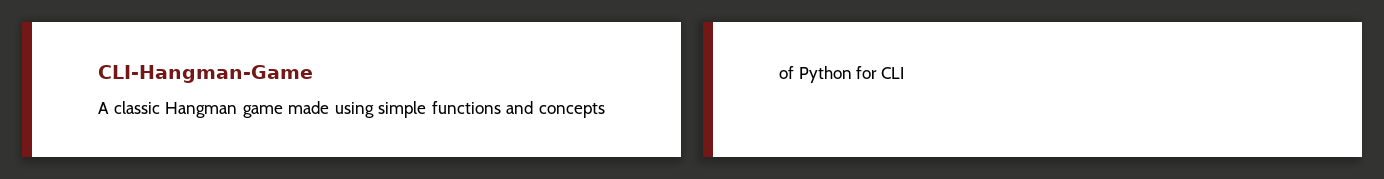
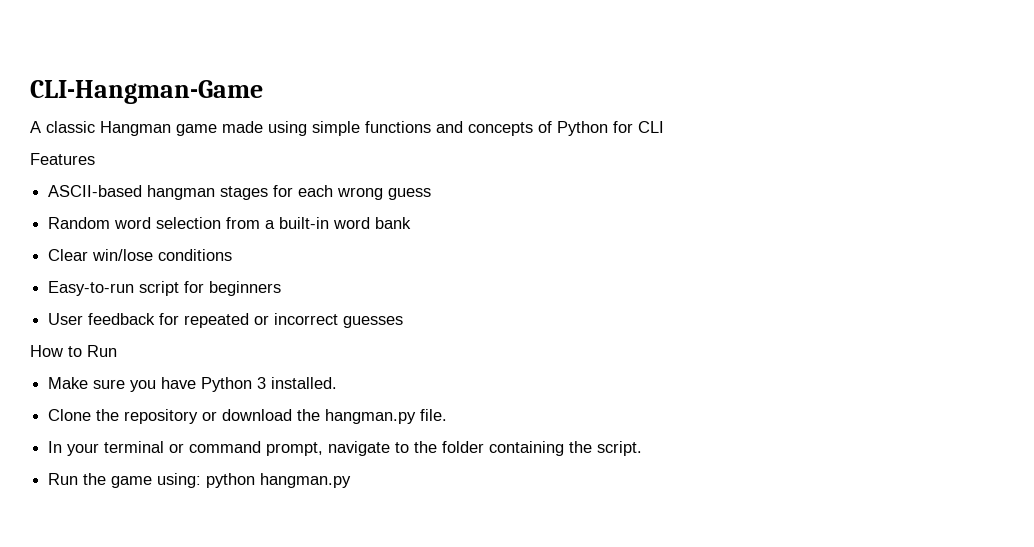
+ Features
+ ASCII-based hangman stages for each wrong guess
+ Random word selection from a built-in word bank
+ Clear win/lose conditions
+ Easy-to-run script for beginners
+ User feedback for repeated or incorrect guesses
+ How to Run
+ Make sure you have Python 3 installed.
+ Clone the repository or download the hangman.py file.
+ In your terminal or command prompt, navigate to the folder containing the script.
+ Run the game using: python hangman.py

